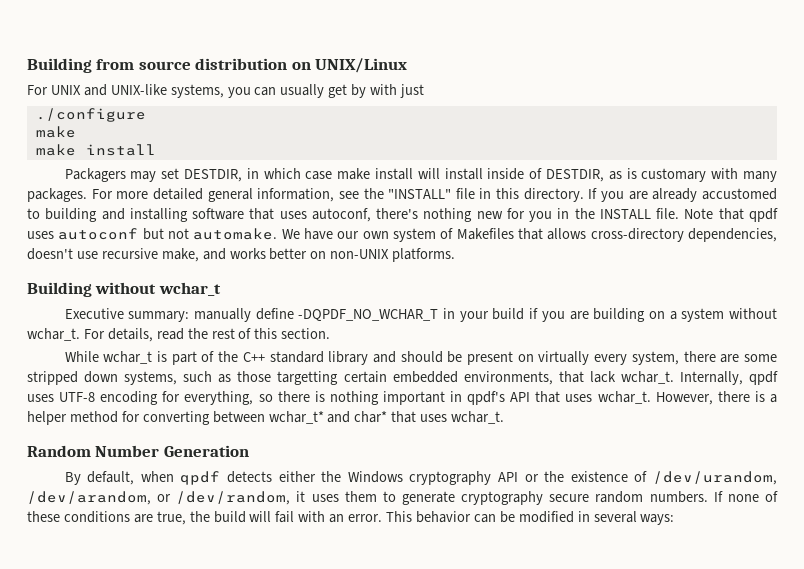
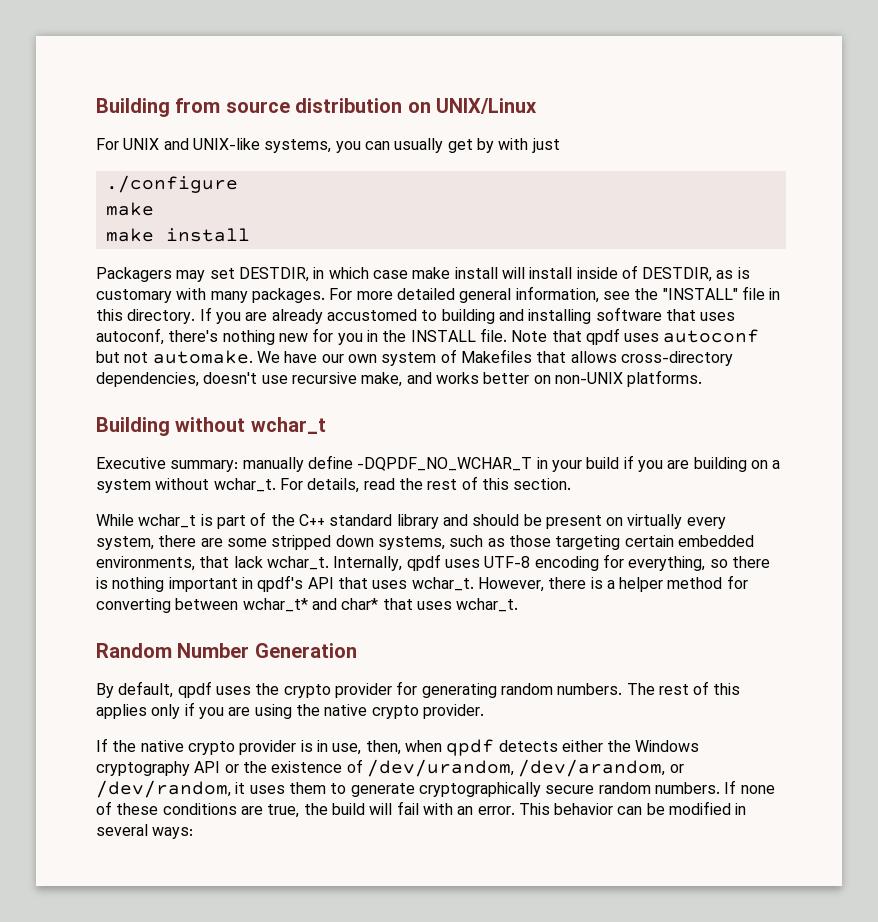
- While wchar_t is part of the C++ standard library and should be present on virtually every system, there are some stripped down systems, such as those targetting certain embedded environments, that lack wchar_t.
+ While wchar_t is part of the C++ standard library and should be present on virtually every system, there are some stripped down systems, such as those targeting certain embedded environments, that lack wchar_t.
- By default, when qpdf detects either the Windows cryptography API or the existence of /dev/urandom, /dev/arandom, or /dev/random, it uses them to generate cryptography secure random numbers.
+ By default, qpdf uses the crypto provider for generating random numbers. The rest of this applies only if you are using the native crypto provider.
+ If the native crypto provider is in use, then, when qpdf detects either the Windows cryptography API or the existence of /dev/urandom, /dev/arandom, or /dev/random, it uses them to generate cryptographically secure random numbers.

